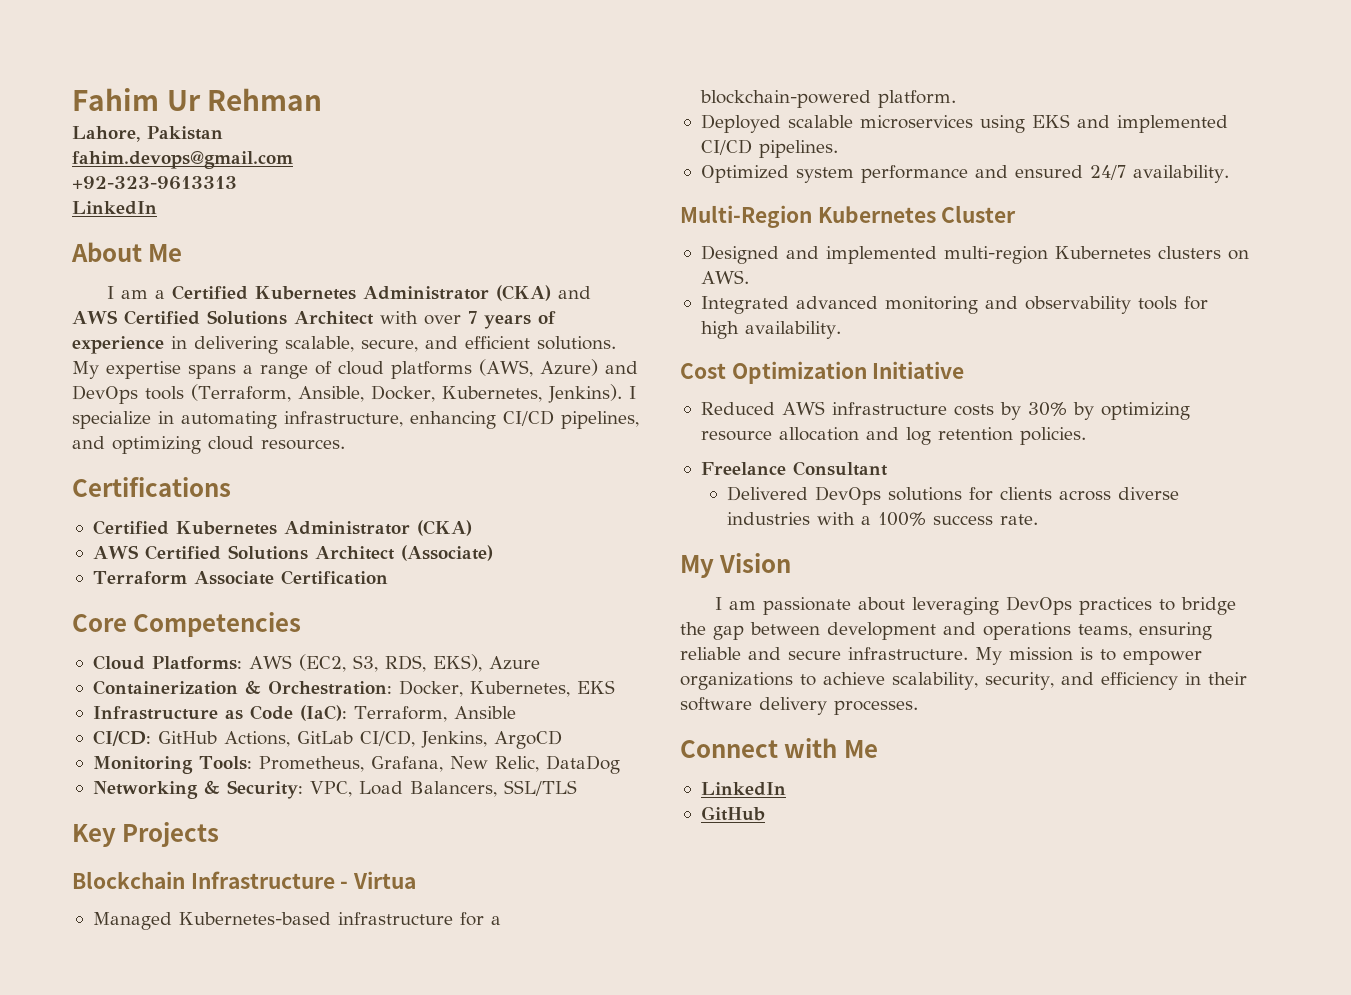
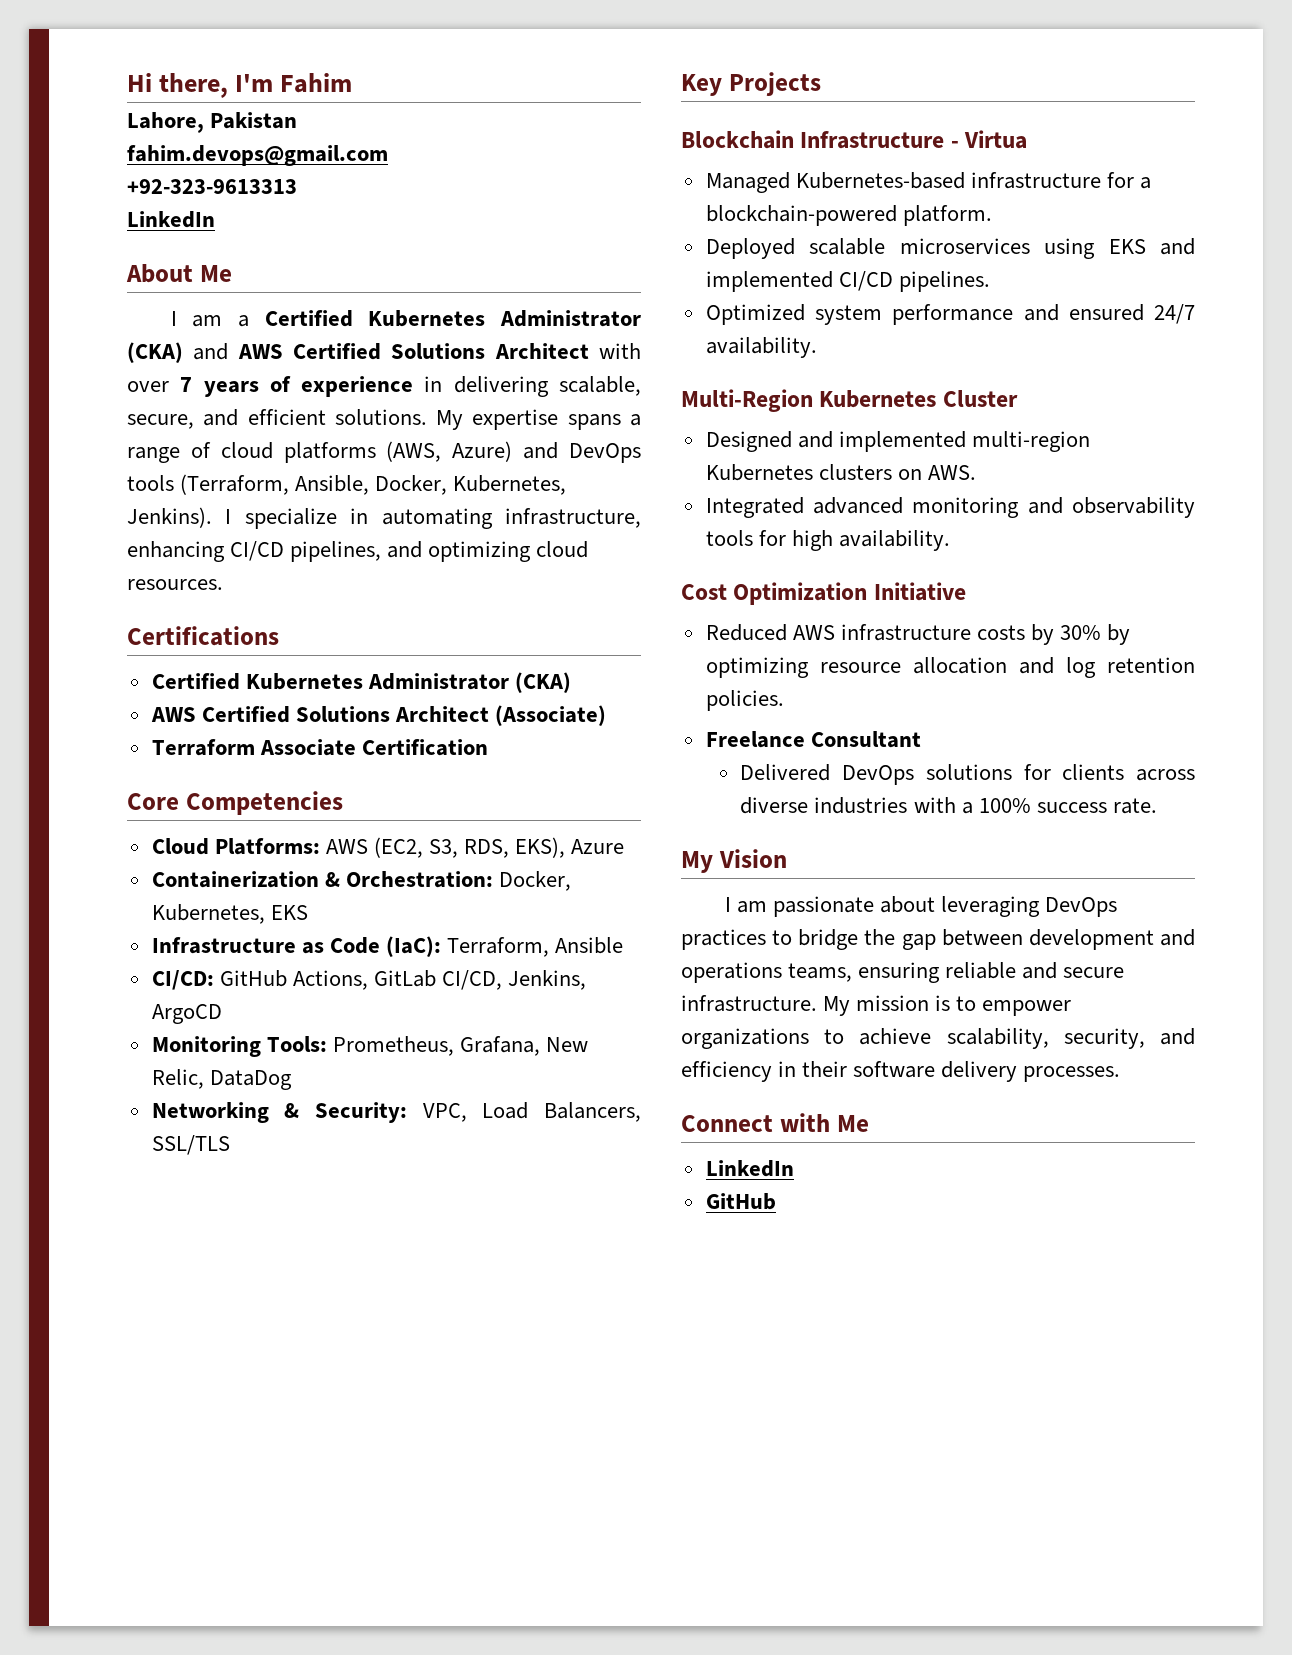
- Fahim Ur Rehman
+ Hi there, I'm Fahim

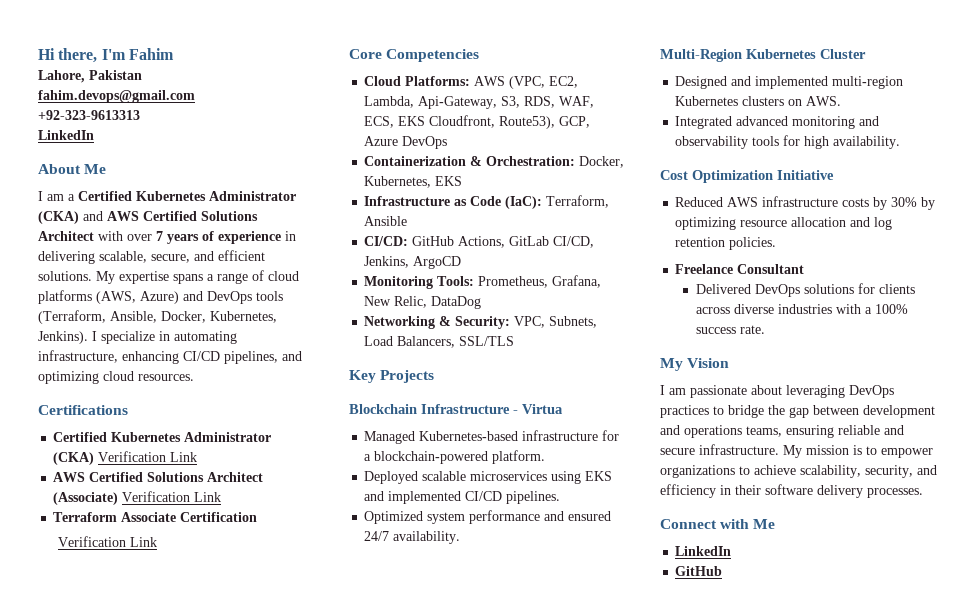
  Certifications
- Certified Kubernetes Administrator (CKA)
+ Certified Kubernetes Administrator (CKA) Verification Link
- AWS Certified Solutions Architect (Associate)
+ AWS Certified Solutions Architect (Associate) Verification Link
  Terraform Associate Certification
+ Verification Link
- Cloud Platforms: AWS (EC2, S3, RDS, EKS), Azure
+ Cloud Platforms: AWS (VPC, EC2, Lambda, Api-Gateway, S3, RDS, WAF, ECS, EKS Cloudfront, Route53), GCP, Azure DevOps
- Networking & Security: VPC, Load Balancers, SSL/TLS
+ Networking & Security: VPC, Subnets, Load Balancers, SSL/TLS

